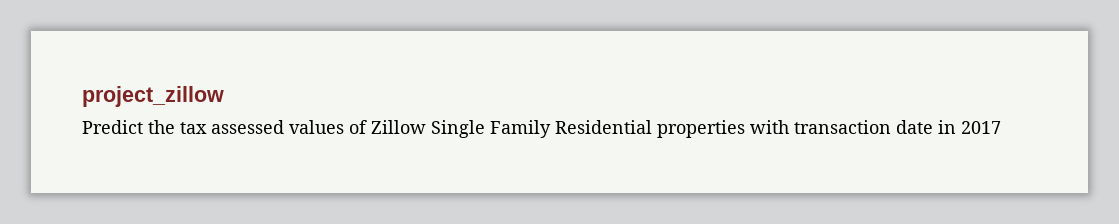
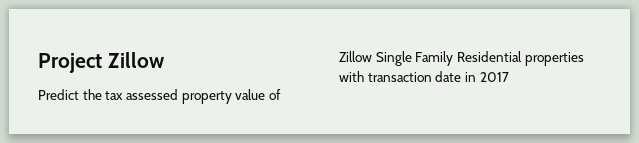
- project_zillow
+ Project Zillow
- Predict the tax assessed values of Zillow Single Family Residential properties with transaction date in 2017
+ Predict the tax assessed property value of Zillow Single Family Residential properties with transaction date in 2017

